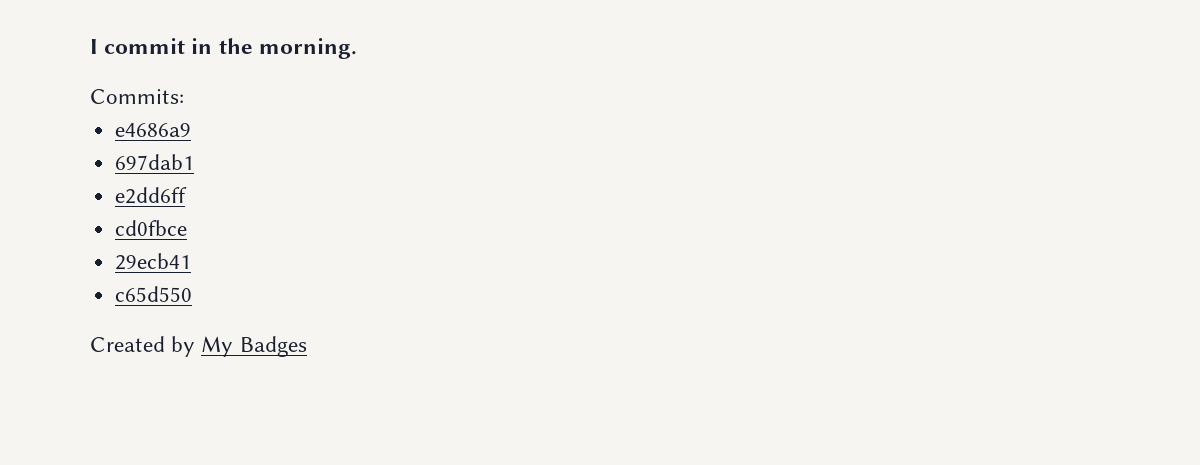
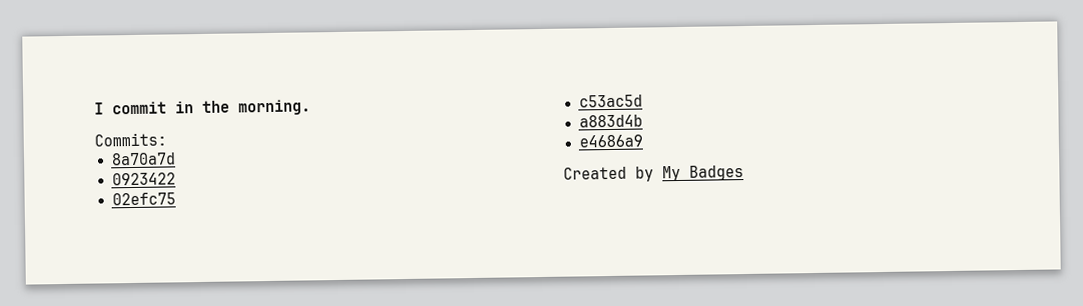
+ 8a70a7d
+ 0923422
+ 02efc75
+ c53ac5d
+ a883d4b
  e4686a9
- 697dab1
- e2dd6ff
- cd0fbce
- 29ecb41
- c65d550

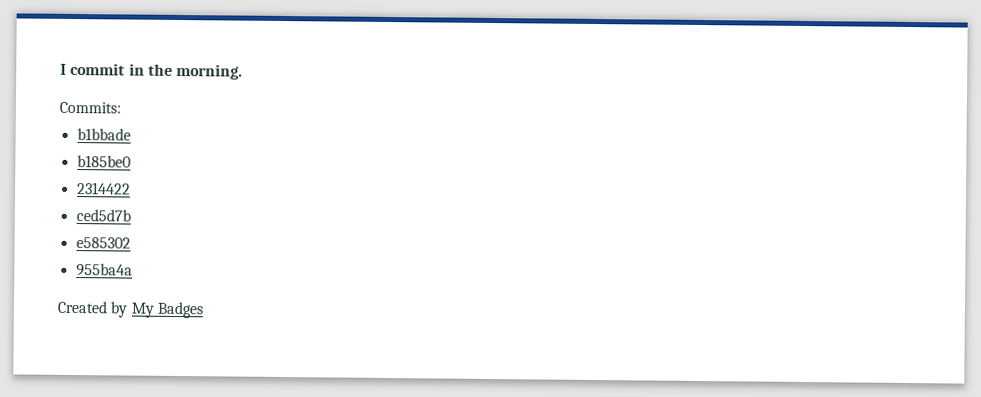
- 8a70a7d
- 0923422
- 02efc75
- c53ac5d
- a883d4b
- e4686a9
+ b1bbade
+ b185be0
+ 2314422
+ ced5d7b
+ e585302
+ 955ba4a

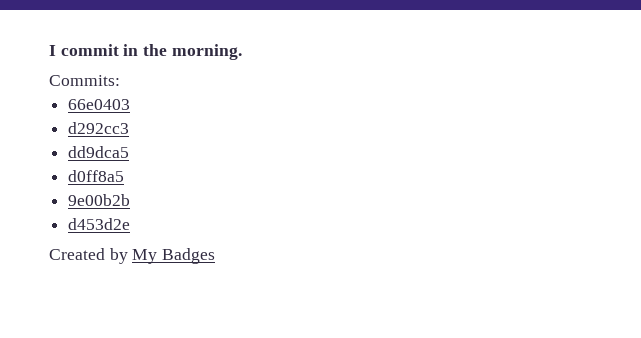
- b1bbade
- b185be0
- 2314422
- ced5d7b
- e585302
- 955ba4a
+ 66e0403
+ d292cc3
+ dd9dca5
+ d0ff8a5
+ 9e00b2b
+ d453d2e

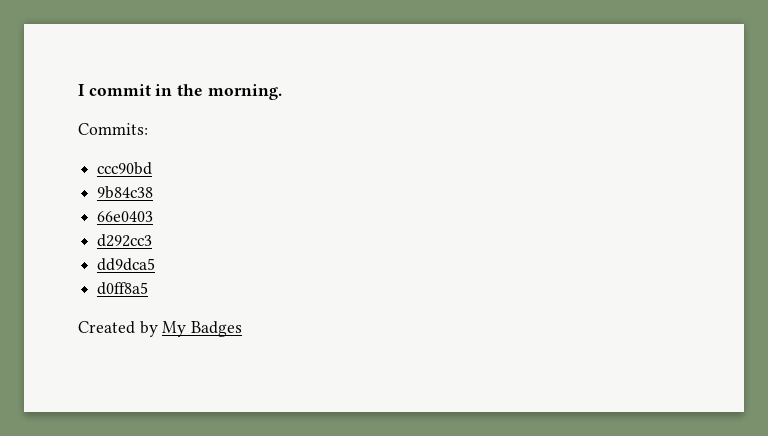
+ ccc90bd
+ 9b84c38
- 9e00b2b
- d453d2e

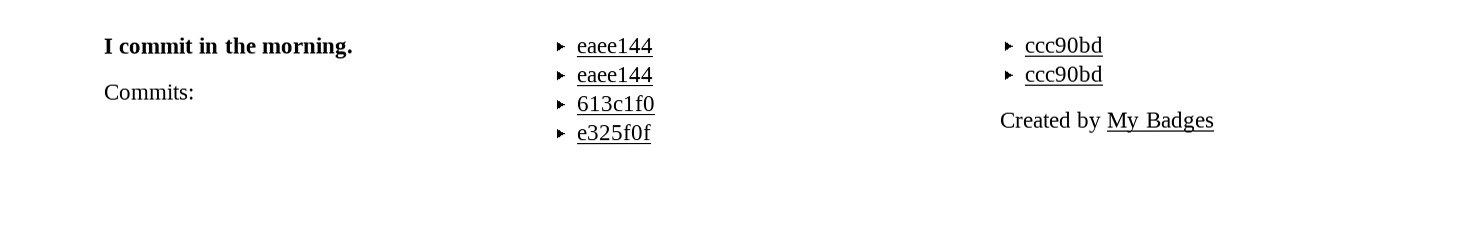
  Commits:
+ eaee144
+ eaee144
+ 613c1f0
+ e325f0f
  ccc90bd
- 9b84c38
- 66e0403
- d292cc3
- dd9dca5
- d0ff8a5
+ ccc90bd

